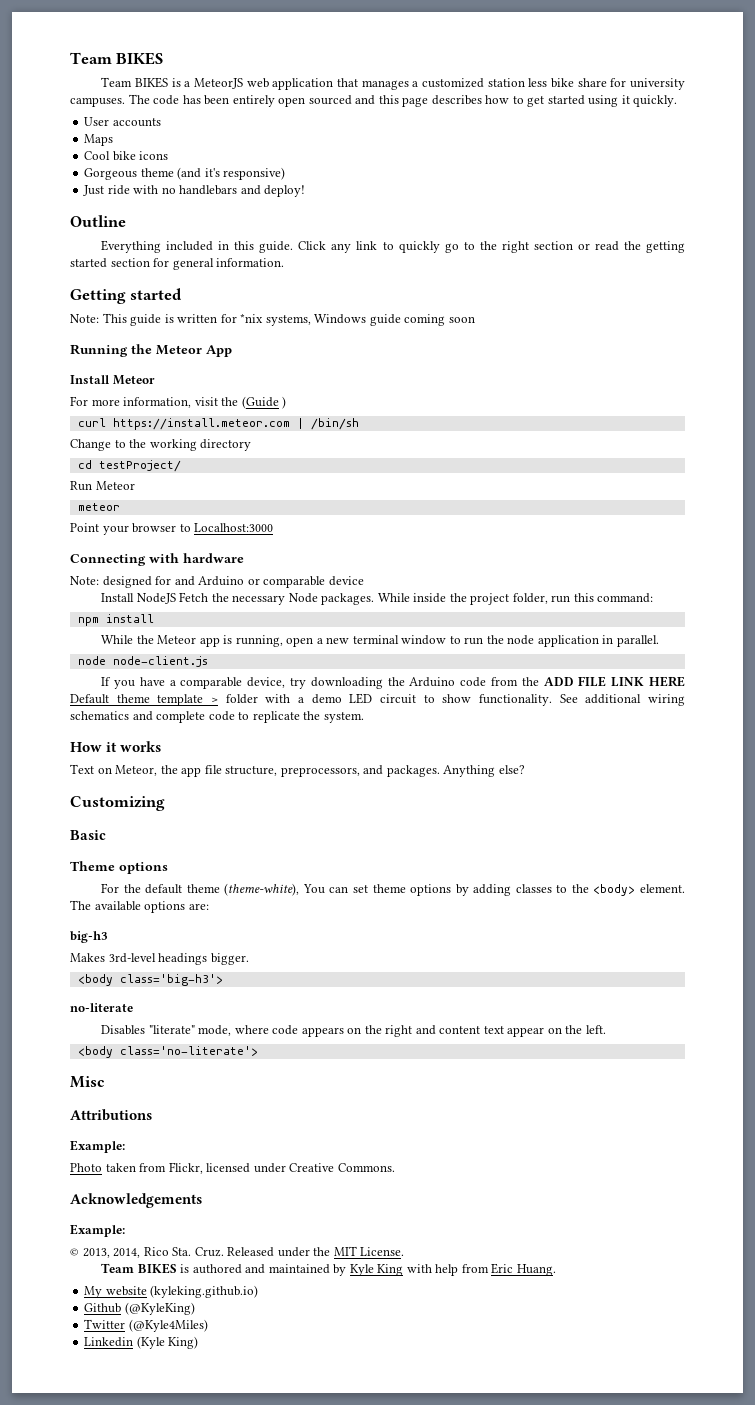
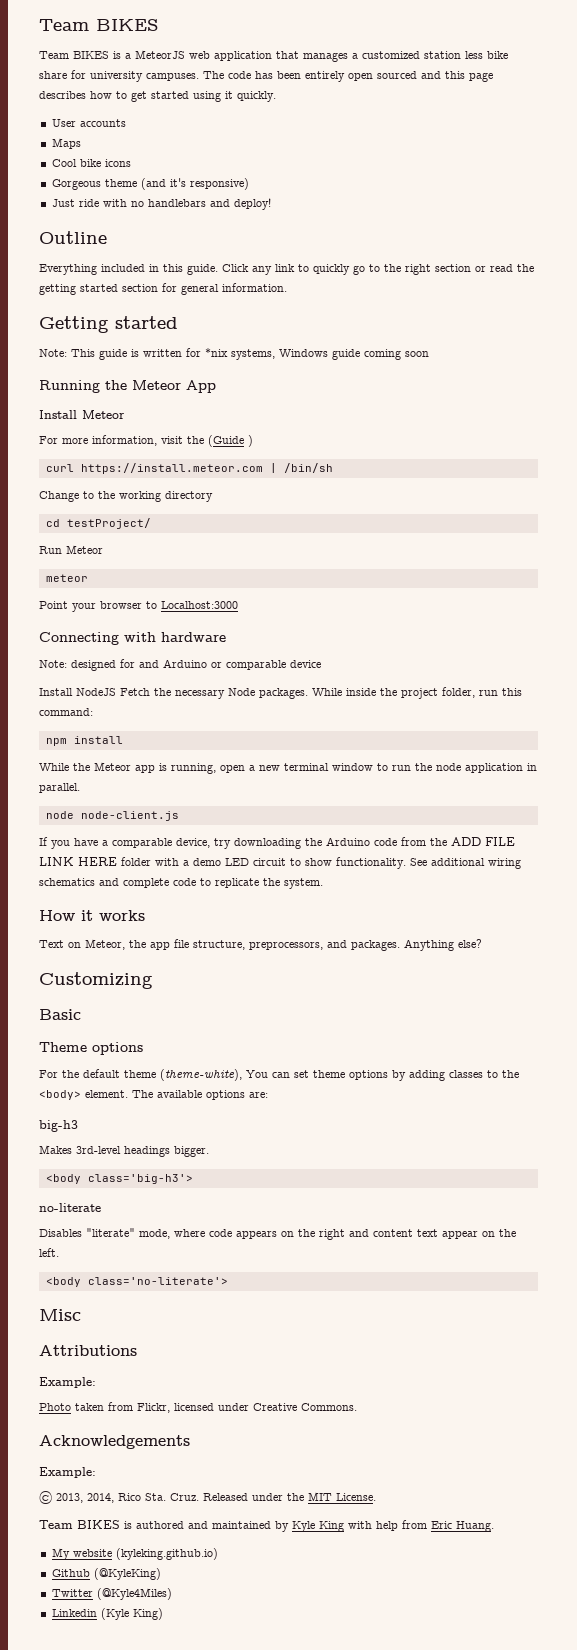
- If you have a comparable device, try downloading the Arduino code from the ADD FILE LINK HERE Default theme template > folder with a demo LED circuit to show functionality.
+ If you have a comparable device, try downloading the Arduino code from the ADD FILE LINK HERE folder with a demo LED circuit to show functionality.

